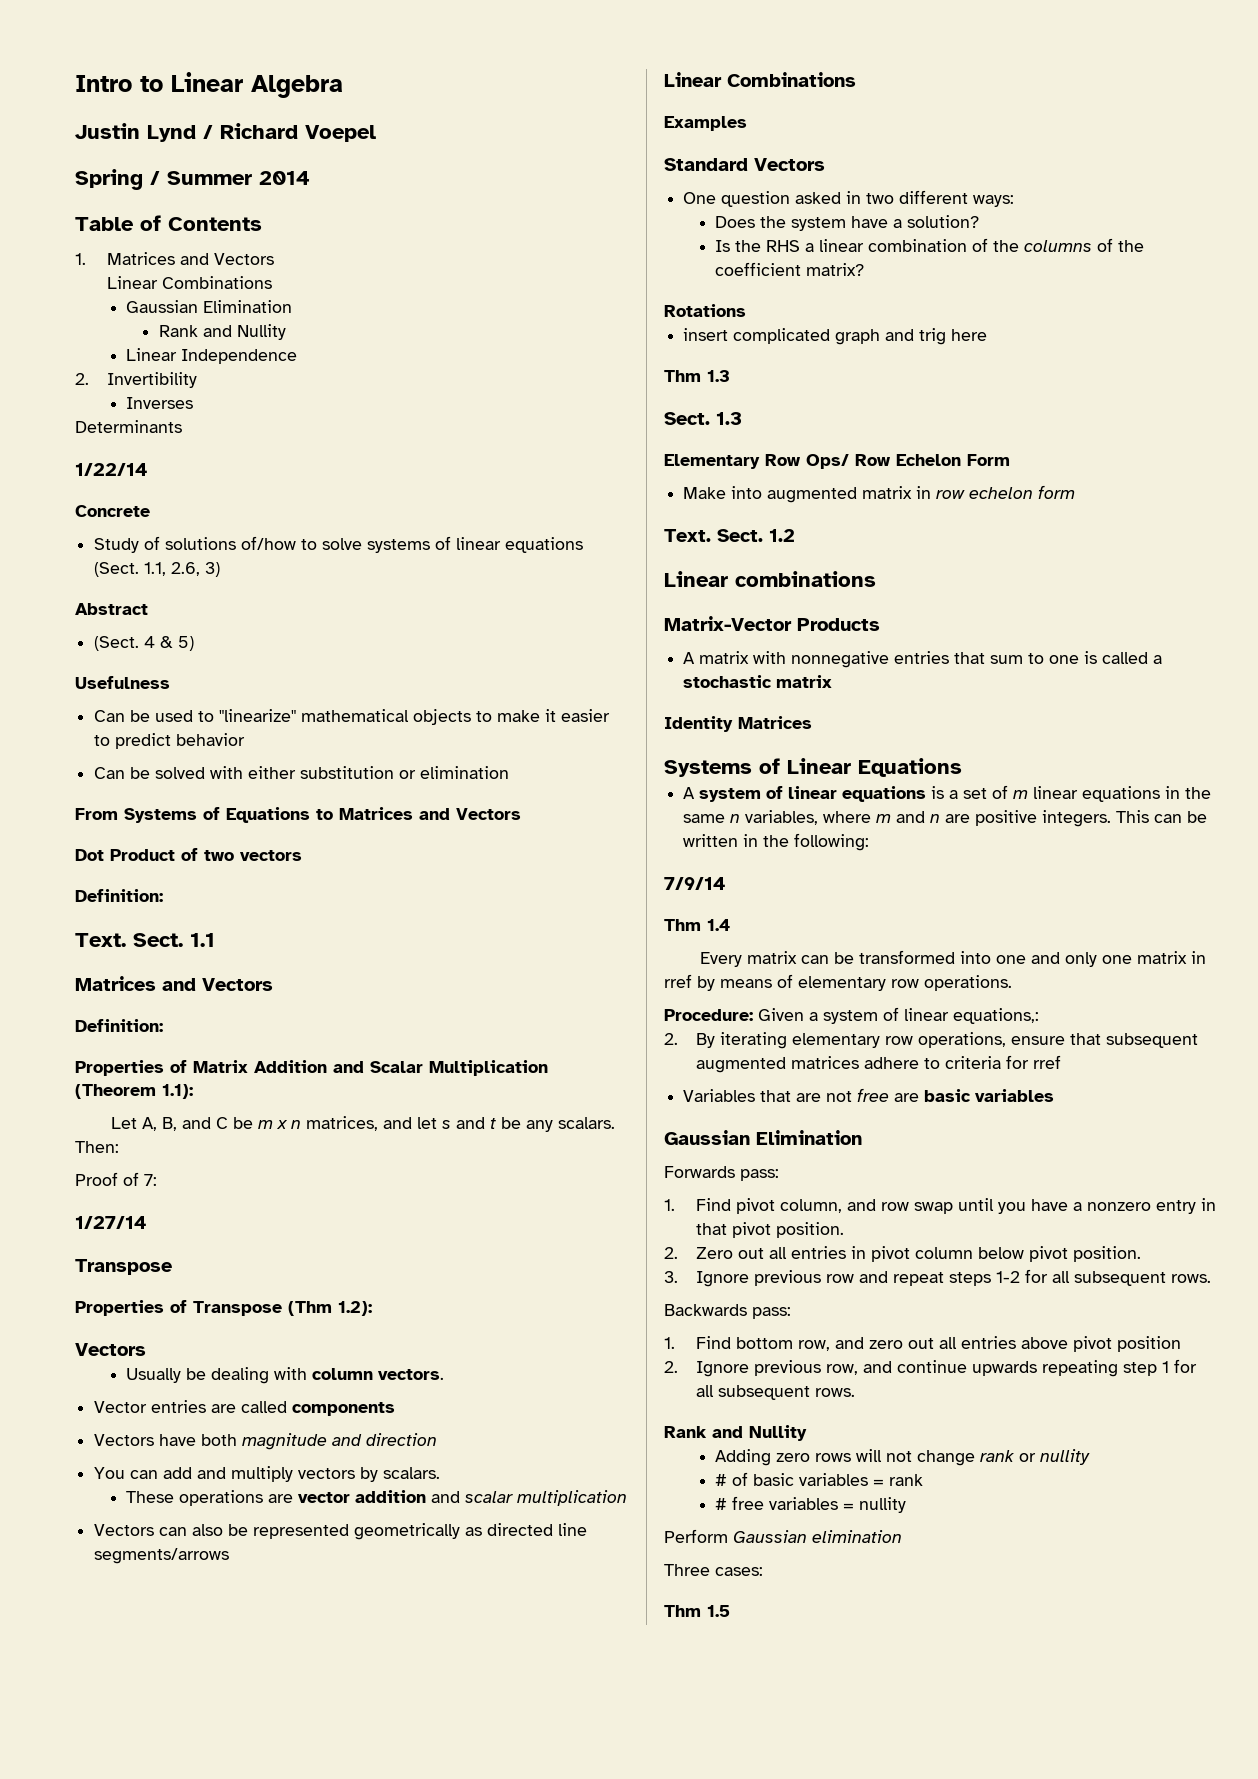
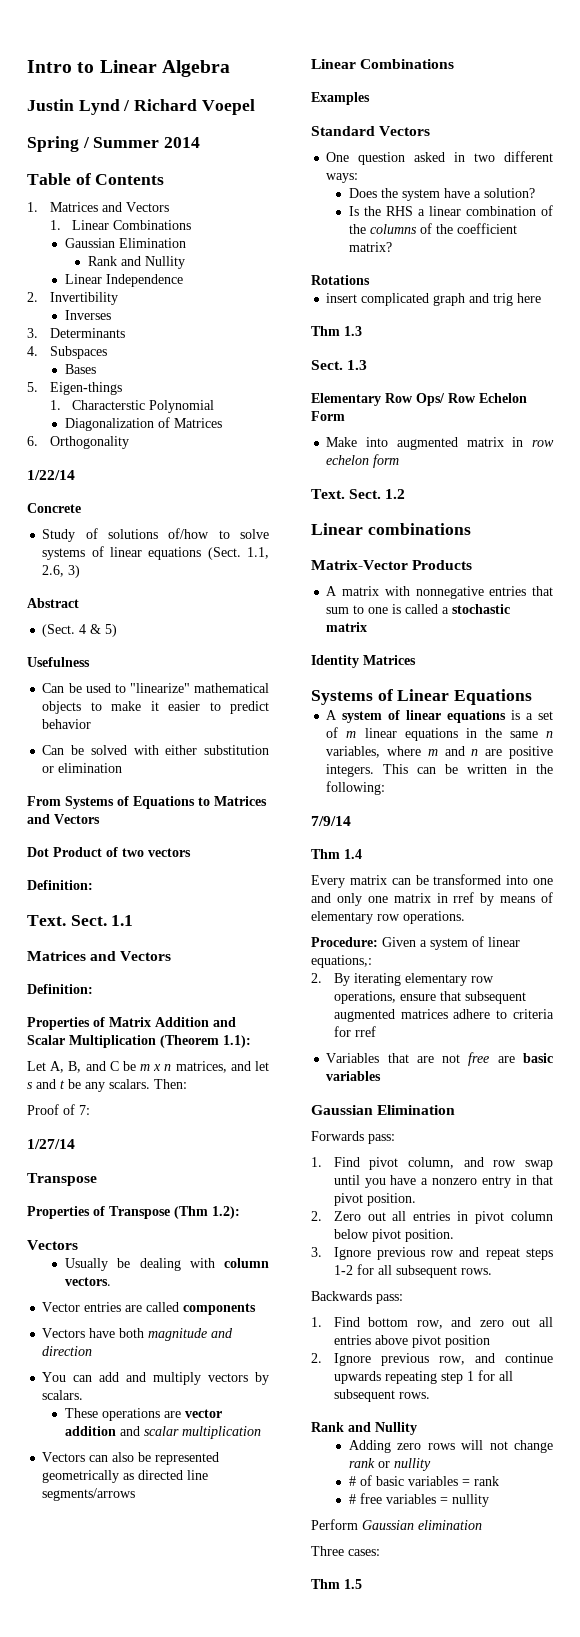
  1. Matrices and Vectors
- Linear Combinations
+ 1. Linear Combinations
- Determinants
+ 3. Determinants
+ 4. Subspaces
+ Bases
+ 5. Eigen-things
+ 1. Characterstic Polynomial
+ Diagonalization of Matrices
+ 6. Orthogonality

